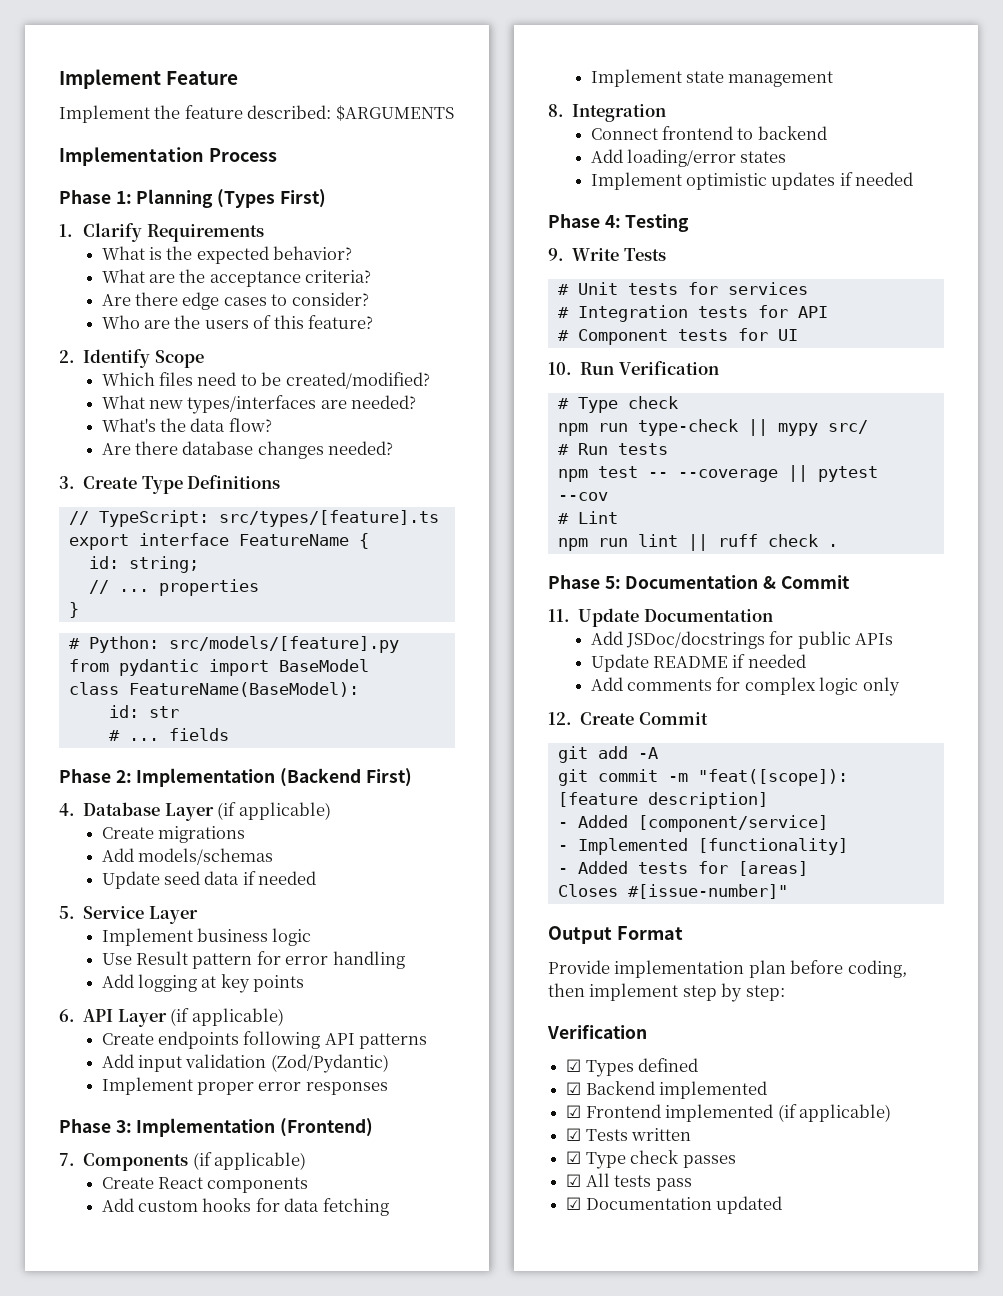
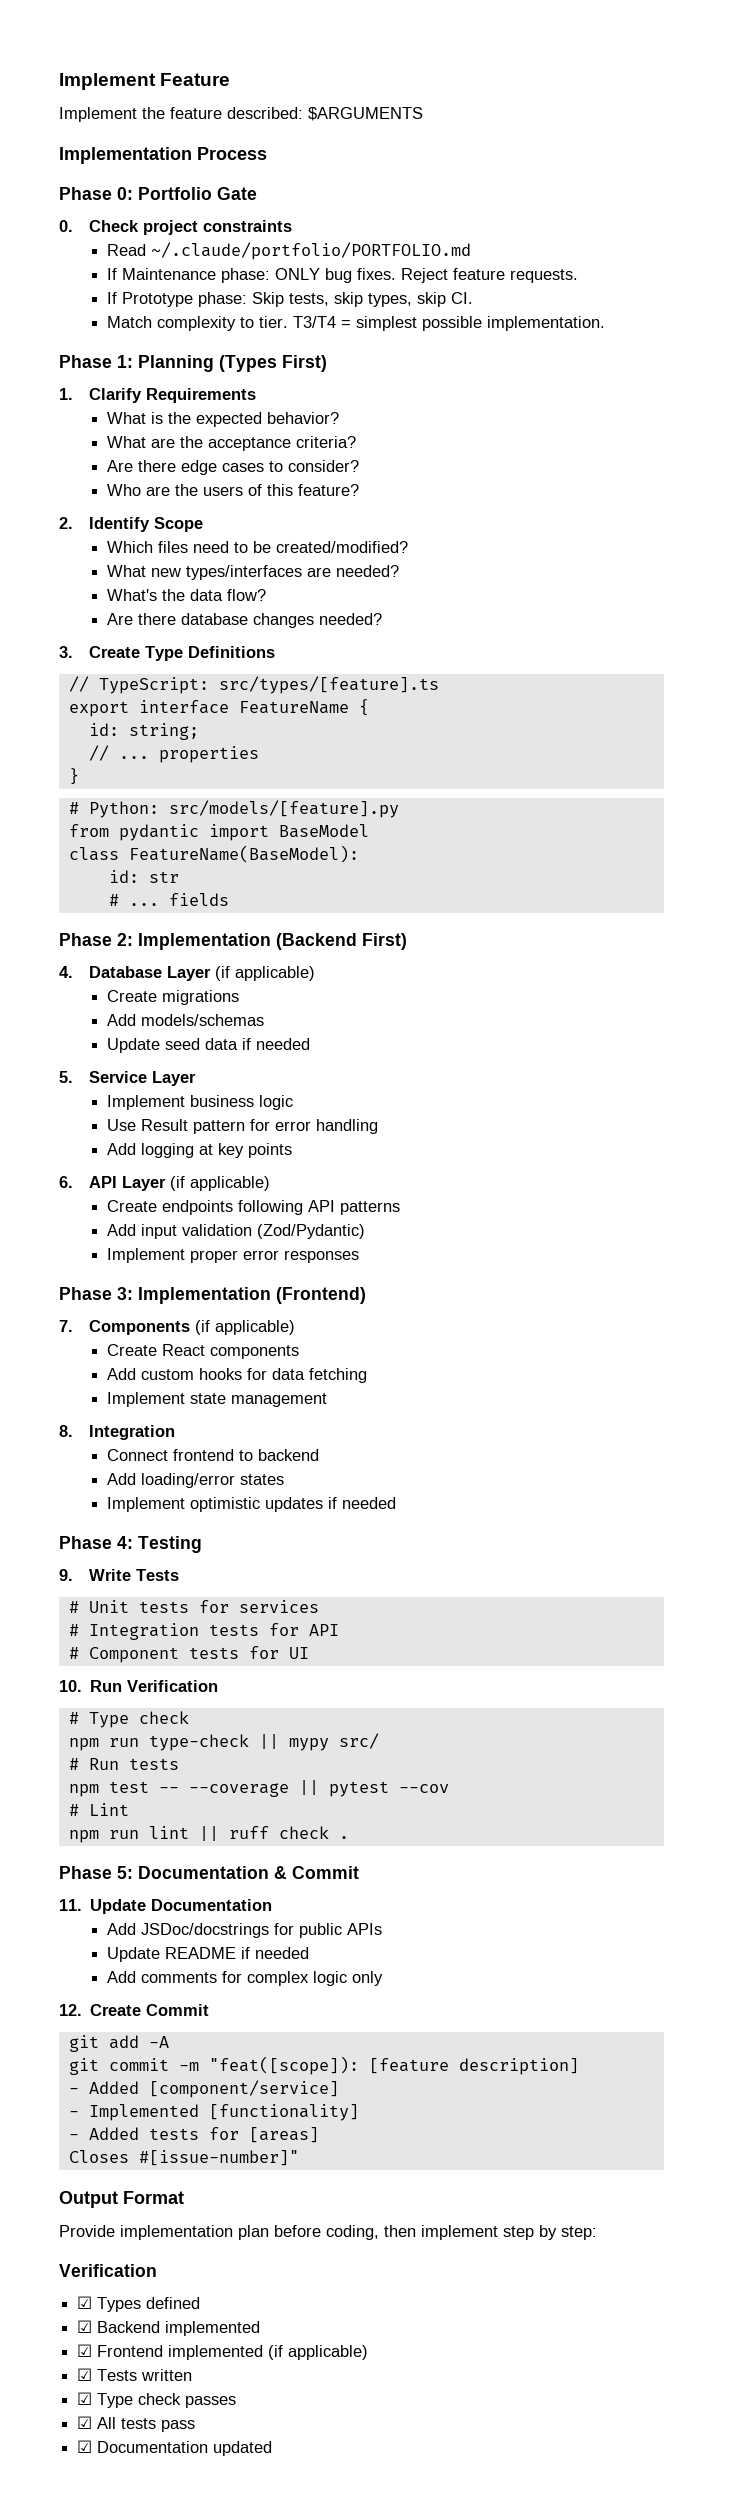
+ Phase 0: Portfolio Gate
+ 0. Check project constraints
+ Read ~/.claude/portfolio/PORTFOLIO.md
+ If Maintenance phase: ONLY bug fixes. Reject feature requests.
+ If Prototype phase: Skip tests, skip types, skip CI.
+ Match complexity to tier. T3/T4 = simplest possible implementation.

